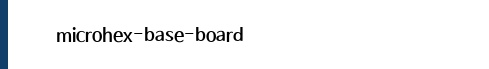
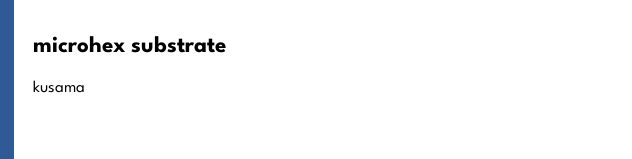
- microhex-base-board
+ microhex substrate
+ kusama

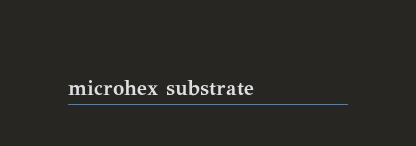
- kusama

